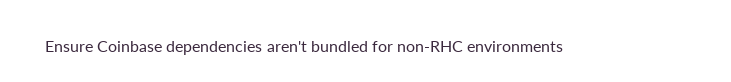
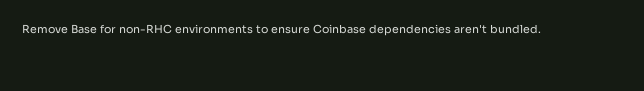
- Ensure Coinbase dependencies aren't bundled for non-RHC environments
+ Remove Base for non-RHC environments to ensure Coinbase dependencies aren't bundled.

